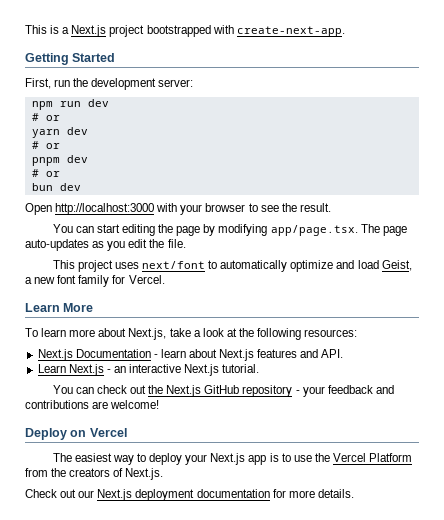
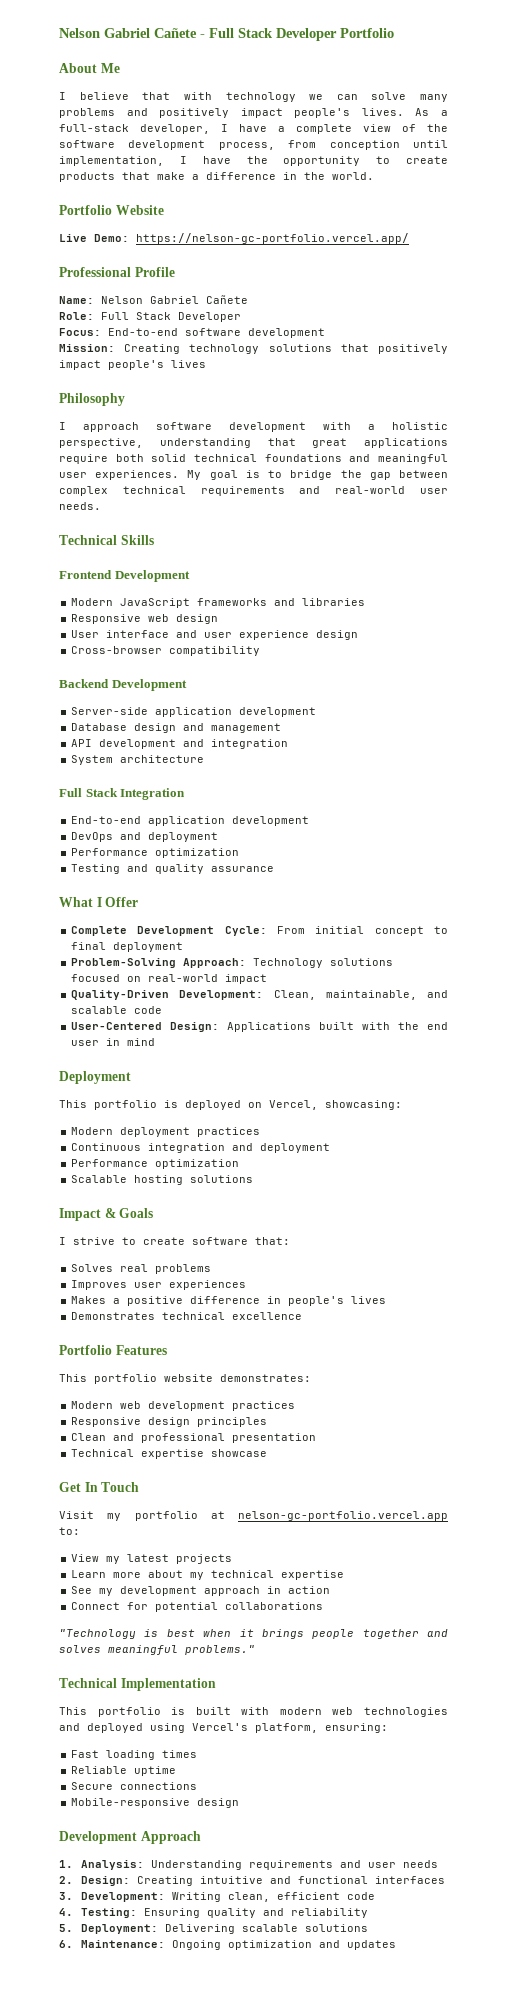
- This is a Next.js project bootstrapped with create-next-app.
- Getting Started
- First, run the development server:
- npm run dev
- # or
- yarn dev
- # or
- pnpm dev
- # or
- bun dev
- Open http://localhost:3000 with your browser to see the result.
- You can start editing the page by modifying app/page.tsx. The page auto-updates as you edit the file.
- This project uses next/font to automatically optimize and load Geist, a new font family for Vercel.
- Learn More
- To learn more about Next.js, take a look at the following resources:
- Next.js Documentation - learn about Next.js features and API.
- Learn Next.js - an interactive Next.js tutorial.
- You can check out the Next.js GitHub repository - your feedback and contributions are welcome!
- Deploy on Vercel
- The easiest way to deploy your Next.js app is to use the Vercel Platform from the creators of Next.js.
- Check out our Next.js deployment documentation for more details.
+ Nelson Gabriel Cañete - Full Stack Developer Portfolio
+ About Me
+ I believe that with technology we can solve many problems and positively impact people's lives. As a full-stack developer, I have a complete view of the software development process, from conception until implementation, I have the opportunity to create products that make a difference in the world.
+ Portfolio Website
+ Live Demo: https://nelson-gc-portfolio.vercel.app/
+ Professional Profile
+ Name: Nelson Gabriel Cañete
+ Role: Full Stack Developer
+ Focus: End-to-end software development
+ Mission: Creating technology solutions that positively impact people's lives
+ Philosophy
+ I approach software development with a holistic perspective, understanding that great applications require both solid technical foundations and meaningful user experiences. My goal is to bridge the gap between complex technical requirements and real-world user needs.
+ Technical Skills
+ Frontend Development
+ Modern JavaScript frameworks and libraries
+ Responsive web design
+ User interface and user experience design
+ Cross-browser compatibility
+ Backend Development
+ Server-side application development
+ Database design and management
+ API development and integration
+ System architecture
+ Full Stack Integration
+ End-to-end application development
+ DevOps and deployment
+ Performance optimization
+ Testing and quality assurance
+ What I Offer
+ Complete Development Cycle: From initial concept to final deployment
+ Problem-Solving Approach: Technology solutions focused on real-world impact
+ Quality-Driven Development: Clean, maintainable, and scalable code
+ User-Centered Design: Applications built with the end user in mind
+ Deployment
+ This portfolio is deployed on Vercel, showcasing:
+ Modern deployment practices
+ Continuous integration and deployment
+ Performance optimization
+ Scalable hosting solutions
+ Impact & Goals
+ I strive to create software that:
+ Solves real problems
+ Improves user experiences
+ Makes a positive difference in people's lives
+ Demonstrates technical excellence
+ Portfolio Features
+ This portfolio website demonstrates:
+ Modern web development practices
+ Responsive design principles
+ Clean and professional presentation
+ Technical expertise showcase
+ Get In Touch
+ Visit my portfolio at nelson-gc-portfolio.vercel.app to:
+ View my latest projects
+ Learn more about my technical expertise
+ See my development approach in action
+ Connect for potential collaborations
+ "Technology is best when it brings people together and solves meaningful problems."
+ Technical Implementation
+ This portfolio is built with modern web technologies and deployed using Vercel's platform, ensuring:
+ Fast loading times
+ Reliable uptime
+ Secure connections
+ Mobile-responsive design
+ Development Approach
+ 1. Analysis: Understanding requirements and user needs
+ 2. Design: Creating intuitive and functional interfaces
+ 3. Development: Writing clean, efficient code
+ 4. Testing: Ensuring quality and reliability
+ 5. Deployment: Delivering scalable solutions
+ 6. Maintenance: Ongoing optimization and updates

